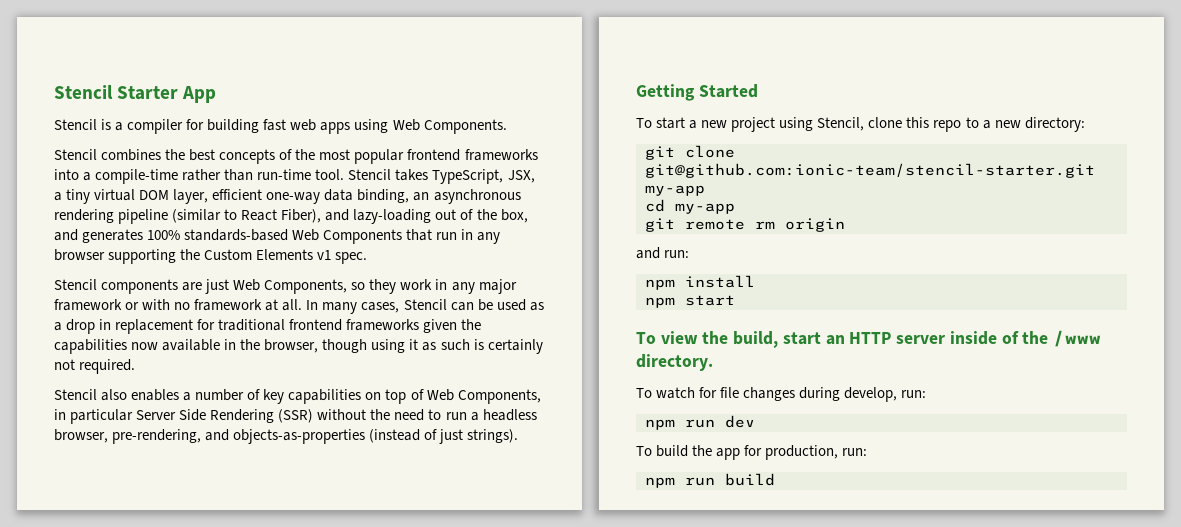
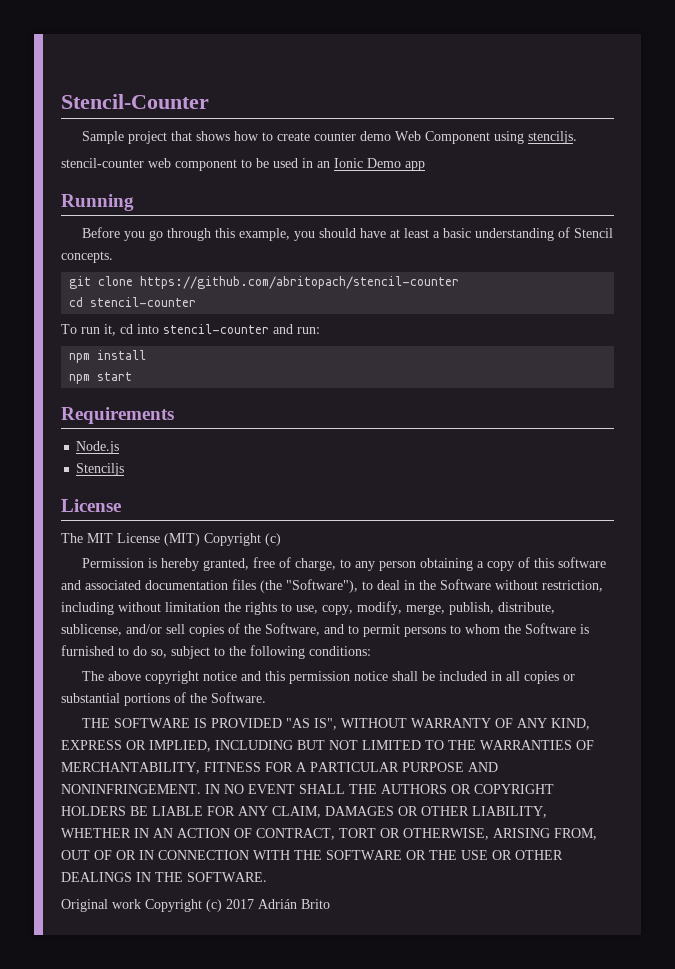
- Stencil Starter App
- Stencil is a compiler for building fast web apps using Web Components.
- Stencil combines the best concepts of the most popular frontend frameworks into a compile-time rather than run-time tool. Stencil takes TypeScript, JSX, a tiny virtual DOM layer, efficient one-way data binding, an asynchronous rendering pipeline (similar to React Fiber), and lazy-loading out of the box, and generates 100% standards-based Web Components that run in any browser supporting the Custom Elements v1 spec.
- Stencil components are just Web Components, so they work in any major framework or with no framework at all. In many cases, Stencil can be used as a drop in replacement for traditional frontend frameworks given the capabilities now available in the browser, though using it as such is certainly not required.
- Stencil also enables a number of key capabilities on top of Web Components, in particular Server Side Rendering (SSR) without the need to run a headless browser, pre-rendering, and objects-as-properties (instead of just strings).
- Getting Started
- To start a new project using Stencil, clone this repo to a new directory:
+ Stencil-Counter
+ Sample project that shows how to create counter demo Web Component using stenciljs.
+ stencil-counter web component to be used in an Ionic Demo app
+ Running
+ Before you go through this example, you should have at least a basic understanding of Stencil concepts.
- git clone git@github.com:ionic-team/stencil-starter.git my-app
- cd my-app
- git remote rm origin
- and run:
+ git clone https://github.com/abritopach/stencil-counter
+ cd stencil-counter
+ To run it, cd into stencil-counter and run:
- To view the build, start an HTTP server inside of the /www directory.
- To watch for file changes during develop, run:
- npm run dev
- To build the app for production, run:
- npm run build
+ Requirements
+ Node.js
+ Stenciljs
+ License
+ The MIT License (MIT) Copyright (c)
+ Permission is hereby granted, free of charge, to any person obtaining a copy of this software and associated documentation files (the "Software"), to deal in the Software without restriction, including without limitation the rights to use, copy, modify, merge, publish, distribute, sublicense, and/or sell copies of the Software, and to permit persons to whom the Software is furnished to do so, subject to the following conditions:
+ The above copyright notice and this permission notice shall be included in all copies or substantial portions of the Software.
+ THE SOFTWARE IS PROVIDED "AS IS", WITHOUT WARRANTY OF ANY KIND, EXPRESS OR IMPLIED, INCLUDING BUT NOT LIMITED TO THE WARRANTIES OF MERCHANTABILITY, FITNESS FOR A PARTICULAR PURPOSE AND NONINFRINGEMENT. IN NO EVENT SHALL THE AUTHORS OR COPYRIGHT HOLDERS BE LIABLE FOR ANY CLAIM, DAMAGES OR OTHER LIABILITY, WHETHER IN AN ACTION OF CONTRACT, TORT OR OTHERWISE, ARISING FROM, OUT OF OR IN CONNECTION WITH THE SOFTWARE OR THE USE OR OTHER DEALINGS IN THE SOFTWARE.
+ Original work Copyright (c) 2017 Adrián Brito

